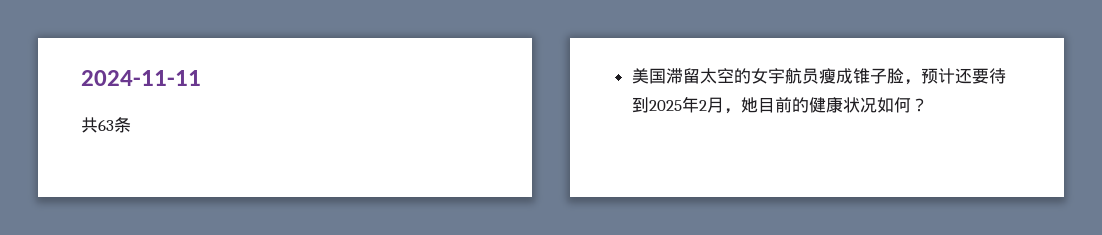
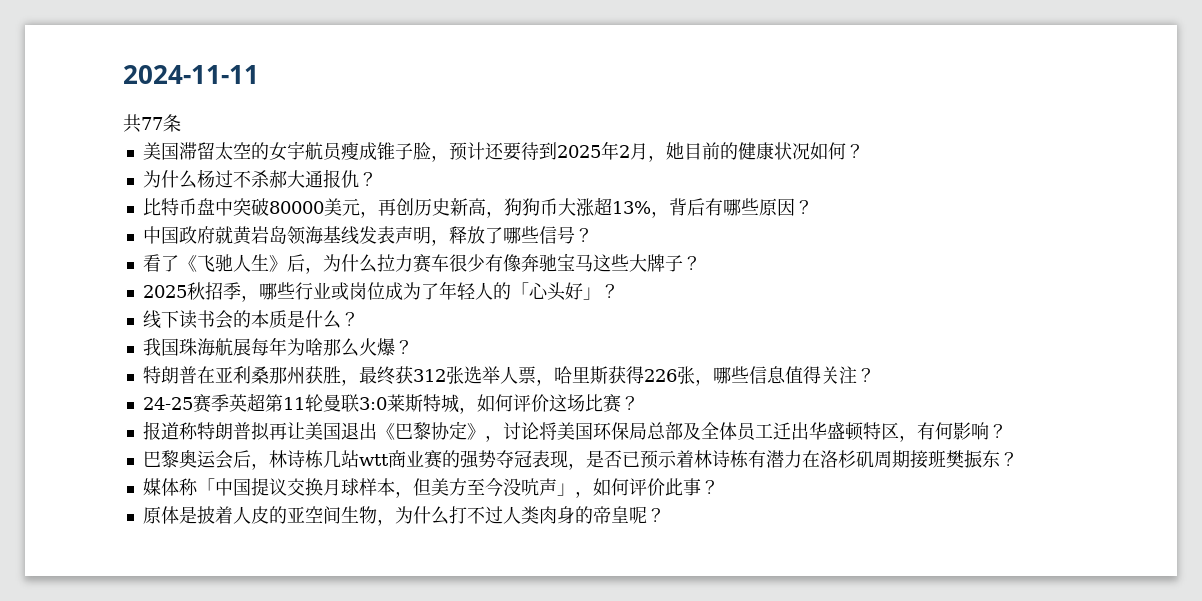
- 共63条
+ 共77条
+ 为什么杨过不杀郝大通报仇？
+ 比特币盘中突破80000美元，再创历史新高，狗狗币大涨超13%，背后有哪些原因？
+ 中国政府就黄岩岛领海基线发表声明，释放了哪些信号？
+ 看了《飞驰人生》后，为什么拉力赛车很少有像奔驰宝马这些大牌子？
+ 2025秋招季，哪些行业或岗位成为了年轻人的「心头好」？
+ 线下读书会的本质是什么？
+ 我国珠海航展每年为啥那么火爆？
+ 特朗普在亚利桑那州获胜，最终获312张选举人票，哈里斯获得226张，哪些信息值得关注？
+ 24-25赛季英超第11轮曼联3:0莱斯特城，如何评价这场比赛？
+ 报道称特朗普拟再让美国退出《巴黎协定》，讨论将美国环保局总部及全体员工迁出华盛顿特区，有何影响？
+ 巴黎奥运会后，林诗栋几站wtt商业赛的强势夺冠表现，是否已预示着林诗栋有潜力在洛杉矶周期接班樊振东？
+ 媒体称「中国提议交换月球样本，但美方至今没吭声」，如何评价此事？
+ 原体是披着人皮的亚空间生物，为什么打不过人类肉身的帝皇呢？

